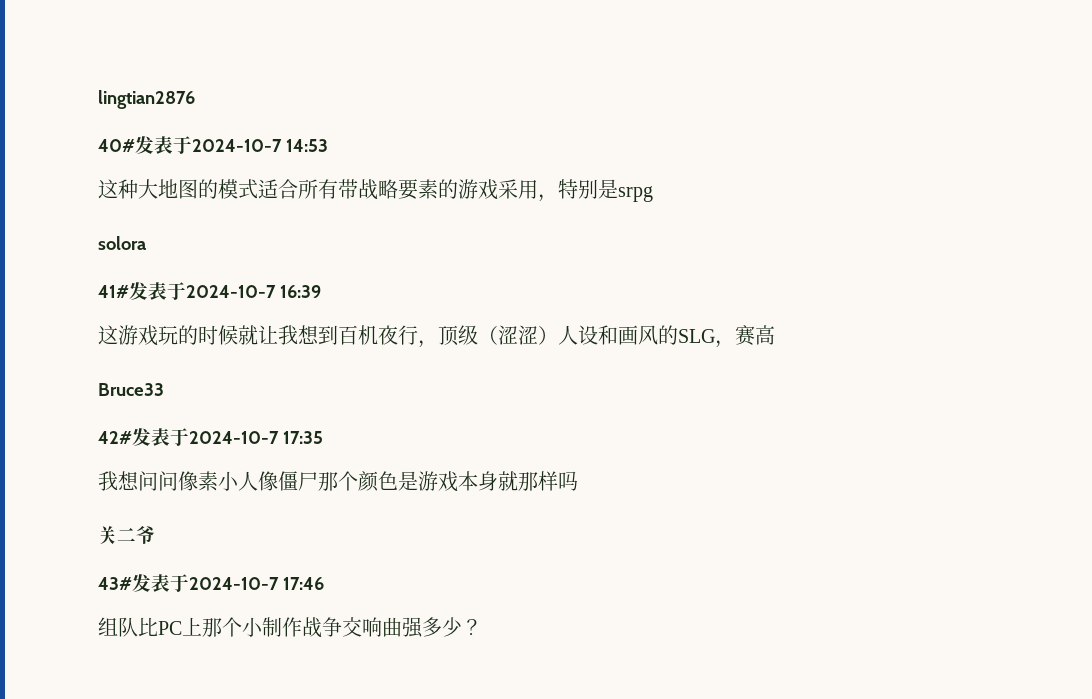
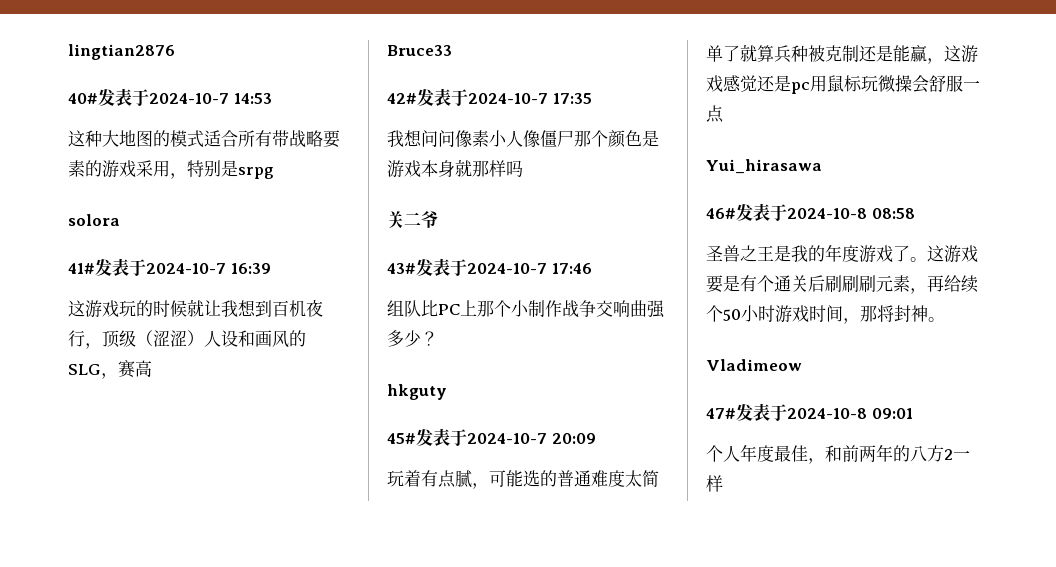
+ hkguty
+ 45#发表于2024-10-7 20:09
+ 玩着有点腻，可能选的普通难度太简单了就算兵种被克制还是能赢，这游戏感觉还是pc用鼠标玩微操会舒服一点
+ Yui_hirasawa
+ 46#发表于2024-10-8 08:58
+ 圣兽之王是我的年度游戏了。这游戏要是有个通关后刷刷刷元素，再给续个50小时游戏时间，那将封神。
+ Vladimeow
+ 47#发表于2024-10-8 09:01
+ 个人年度最佳，和前两年的八方2一样

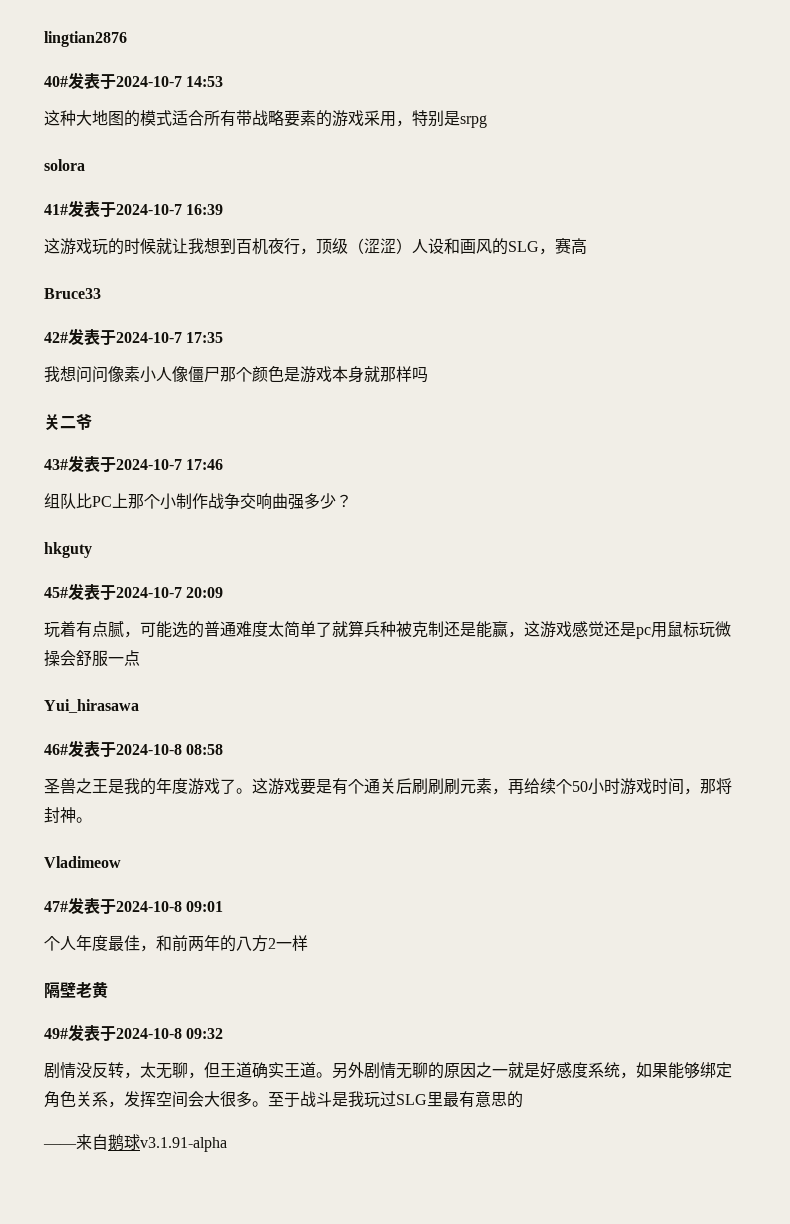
+ 隔壁老黄
+ 49#发表于2024-10-8 09:32
+ 剧情没反转，太无聊，但王道确实王道。另外剧情无聊的原因之一就是好感度系统，如果能够绑定角色关系，发挥空间会大很多。至于战斗是我玩过SLG里最有意思的
+ ——来自鹅球v3.1.91-alpha

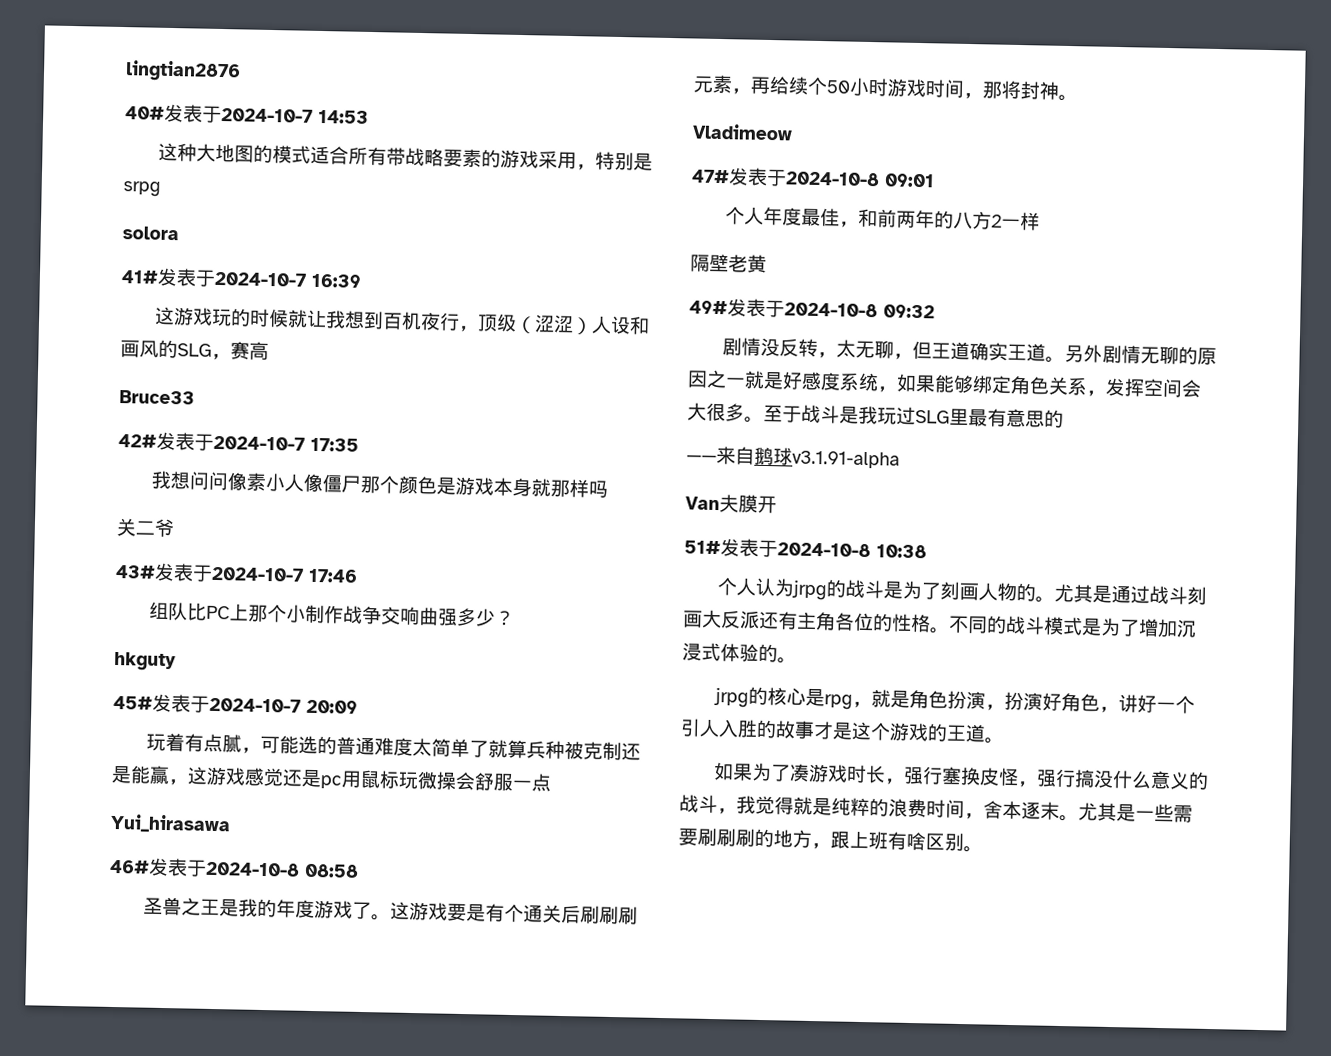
+ Van夫膜开
+ 51#发表于2024-10-8 10:38
+ 个人认为jrpg的战斗是为了刻画人物的。尤其是通过战斗刻画大反派还有主角各位的性格。不同的战斗模式是为了增加沉浸式体验的。
+ jrpg的核心是rpg，就是角色扮演，扮演好角色，讲好一个引人入胜的故事才是这个游戏的王道。
+ 如果为了凑游戏时长，强行塞换皮怪，强行搞没什么意义的战斗，我觉得就是纯粹的浪费时间，舍本逐末。尤其是一些需要刷刷刷的地方，跟上班有啥区别。

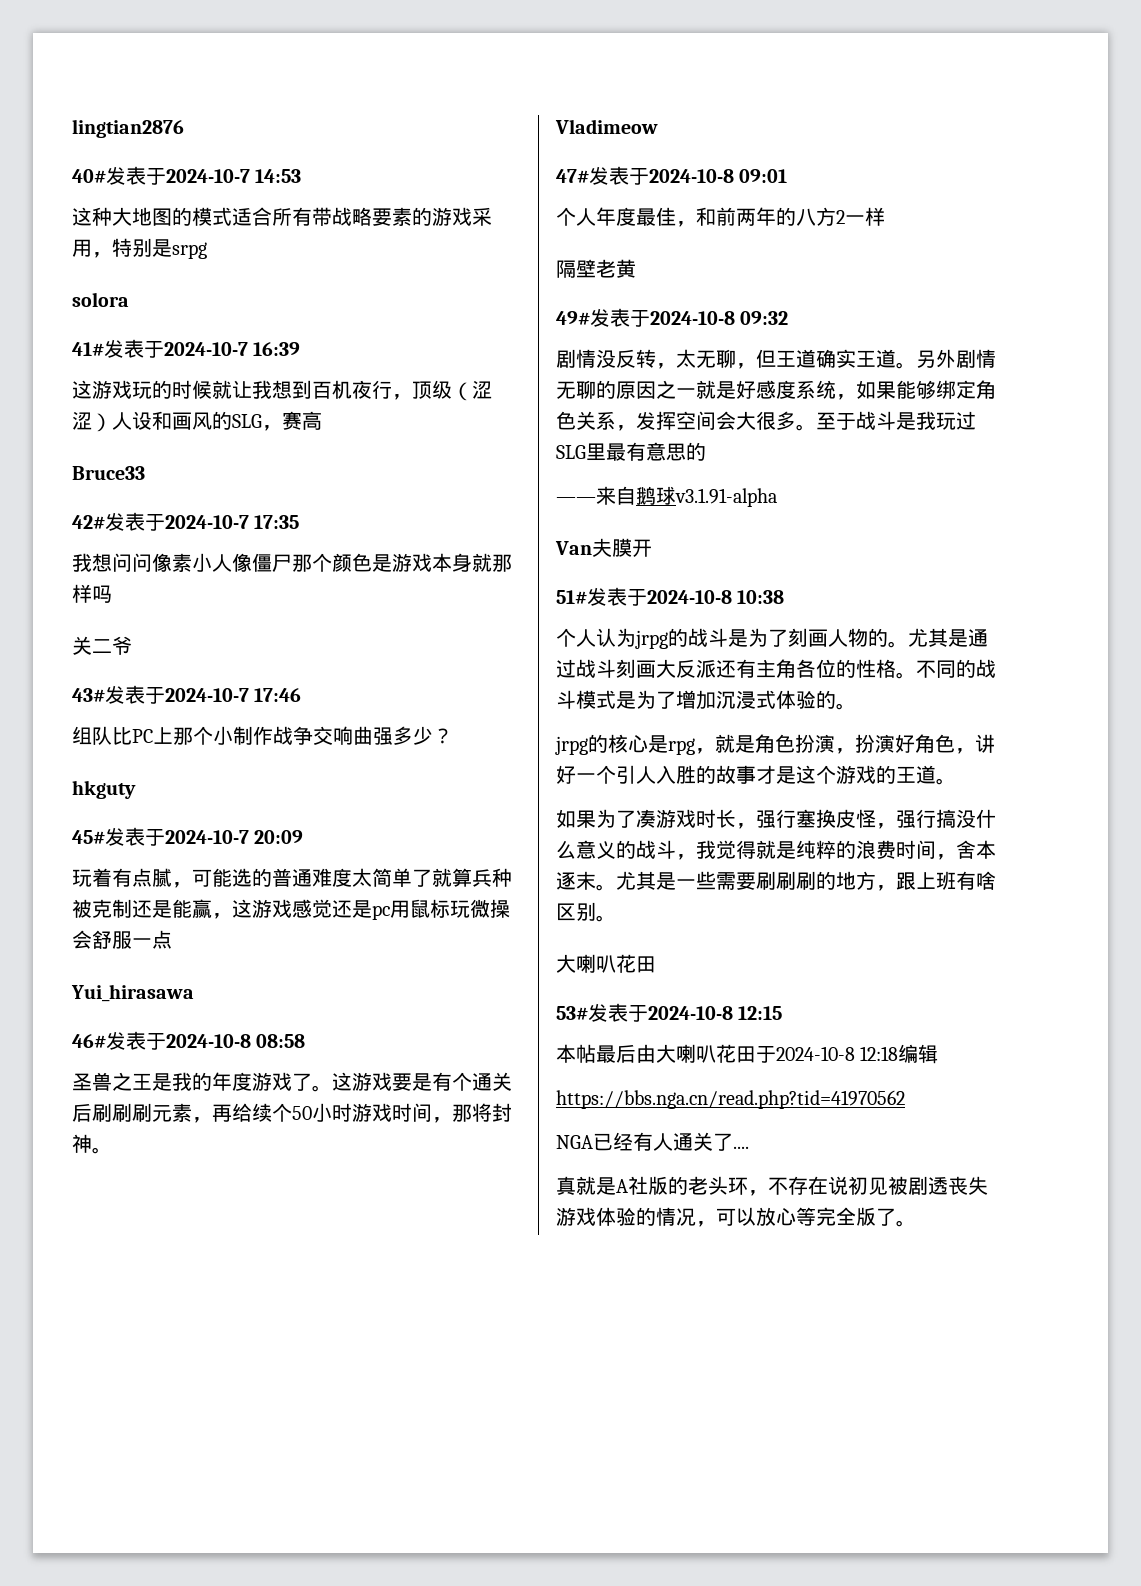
  尤其是一些需要刷刷刷的地方，跟上班有啥区别。
+ 大喇叭花田
+ 53#发表于2024-10-8 12:15
+ 本帖最后由大喇叭花田于2024-10-8 12:18编辑
+ https://bbs.nga.cn/read.php?tid=41970562
+ NGA已经有人通关了....
+ 真就是A社版的老头环，不存在说初见被剧透丧失游戏体验的情况，可以放心等完全版了。

